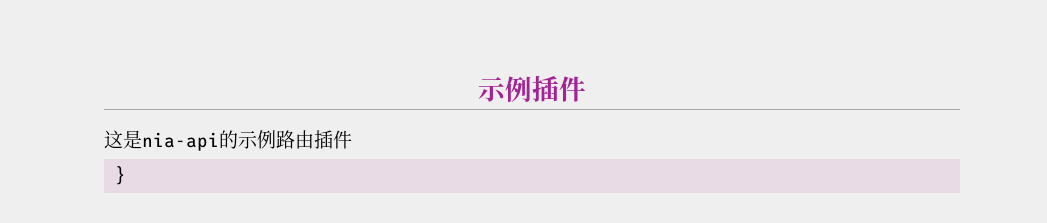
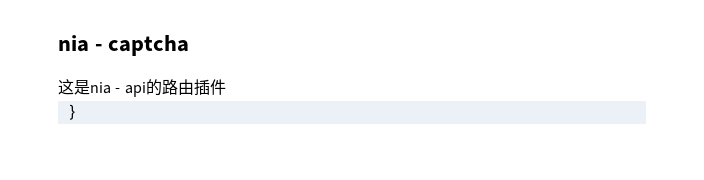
- 示例插件
- 这是nia-api的示例路由插件
+ nia - captcha
+ 这是nia - api的路由插件

